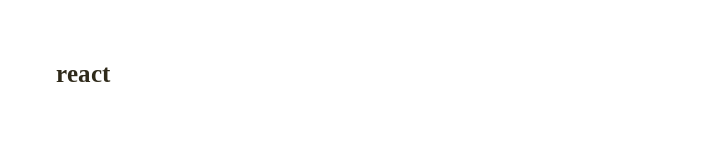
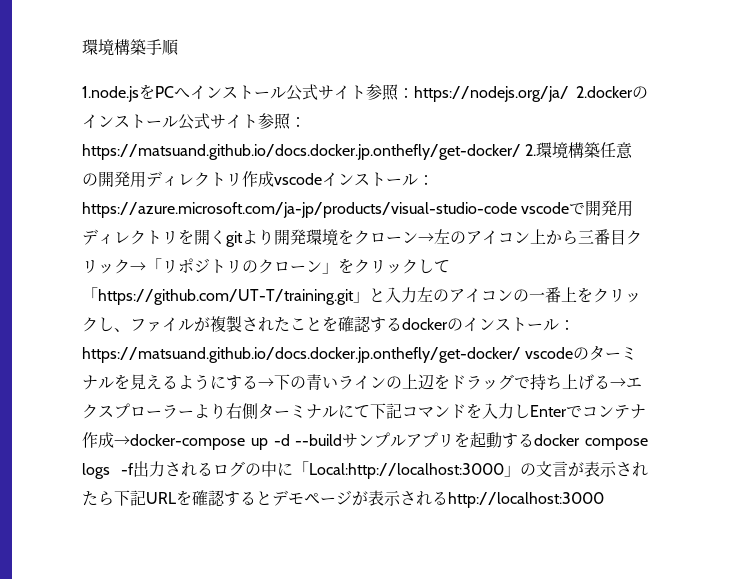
- react
+ 環境構築手順
+ 1.node.jsをPCへインストール公式サイト参照：https://nodejs.org/ja/ 2.dockerのインストール公式サイト参照：https://matsuand.github.io/docs.docker.jp.onthefly/get-docker/ 2.環境構築任意の開発用ディレクトリ作成vscodeインストール：https://azure.microsoft.com/ja-jp/products/visual-studio-code vscodeで開発用ディレクトリを開くgitより開発環境をクローン→左のアイコン上から三番目クリック→「リポジトリのクローン」をクリックして「https://github.com/UT-T/training.git」と入力左のアイコンの一番上をクリックし、ファイルが複製されたことを確認するdockerのインストール：https://matsuand.github.io/docs.docker.jp.onthefly/get-docker/ vscodeのターミナルを見えるようにする→下の青いラインの上辺をドラッグで持ち上げる→エクスプローラーより右側ターミナルにて下記コマンドを入力しEnterでコンテナ作成→docker-compose up -d --buildサンプルアプリを起動するdocker compose logs -f出力されるログの中に「Local:http://localhost:3000」の文言が表示されたら下記URLを確認するとデモページが表示されるhttp://localhost:3000

